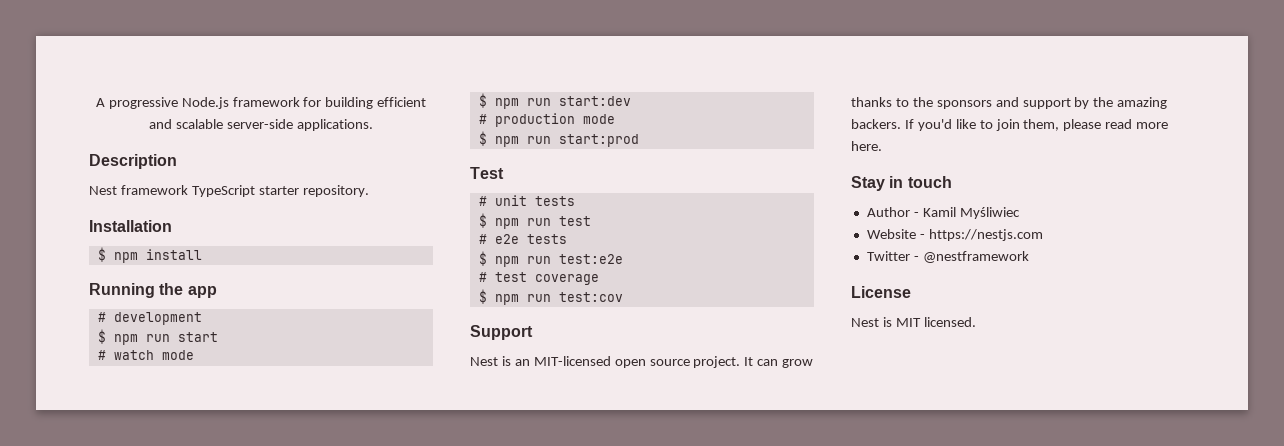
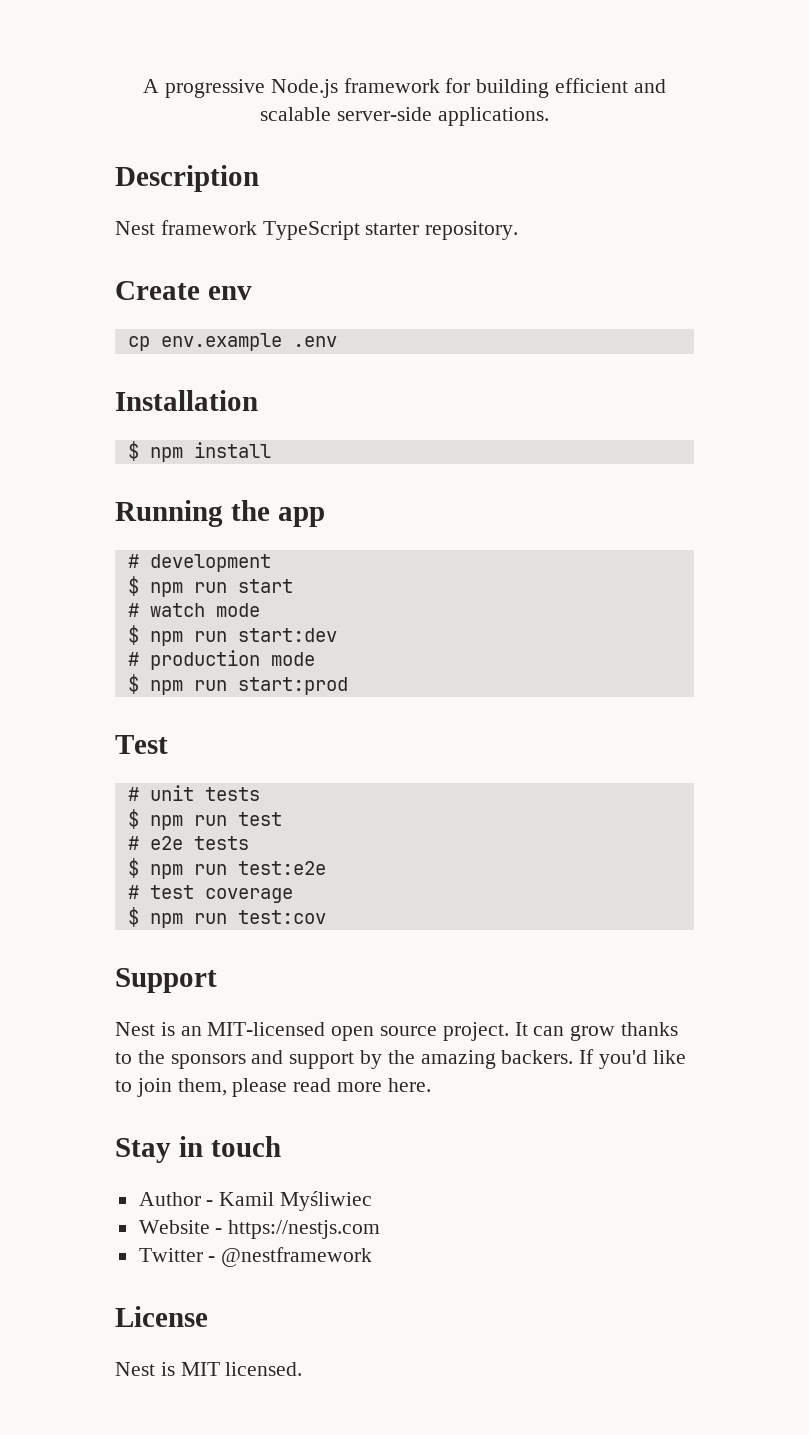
+ Create env
+ cp env.example .env

